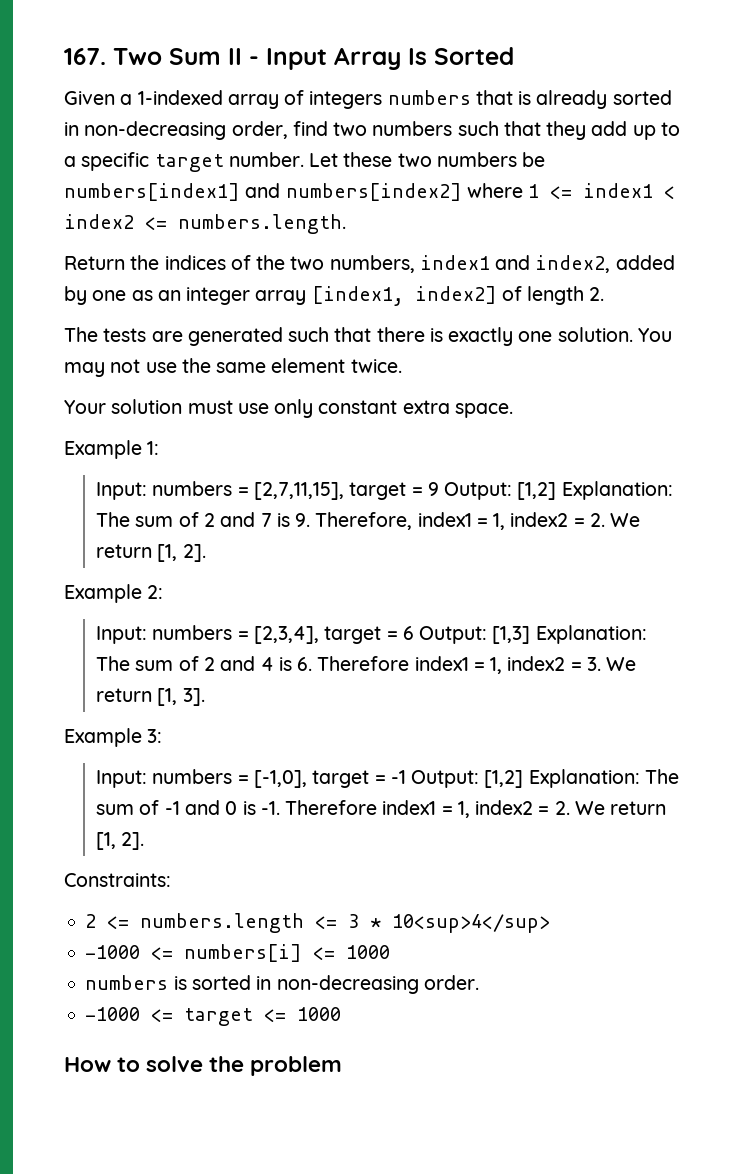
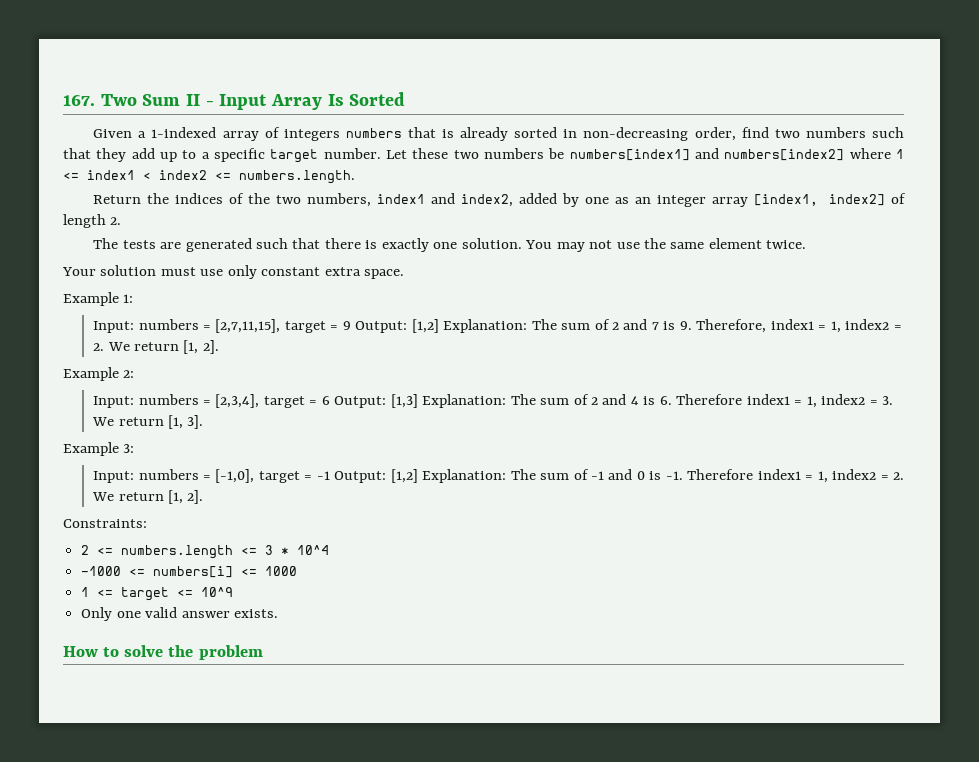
- 2 <= numbers.length <= 3 * 10<sup>4</sup>
+ 2 <= numbers.length <= 3 * 10^4
- numbers is sorted in non-decreasing order.
- -1000 <= target <= 1000
+ 1 <= target <= 10^9
+ Only one valid answer exists.

